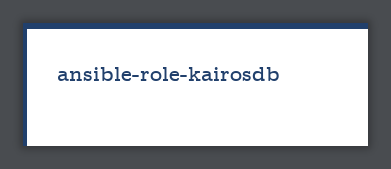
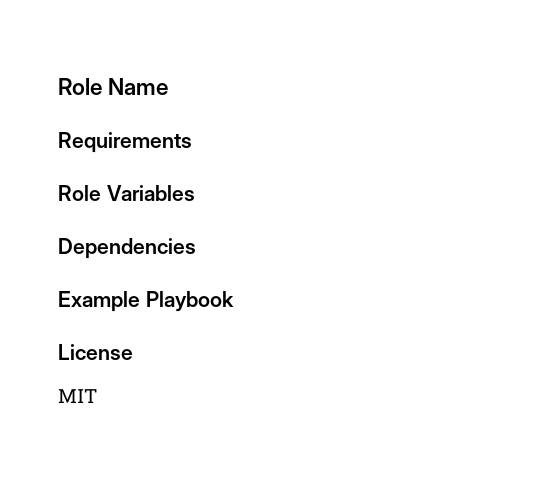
- ansible-role-kairosdb
+ Role Name
+ Requirements
+ Role Variables
+ Dependencies
+ Example Playbook
+ License
+ MIT

